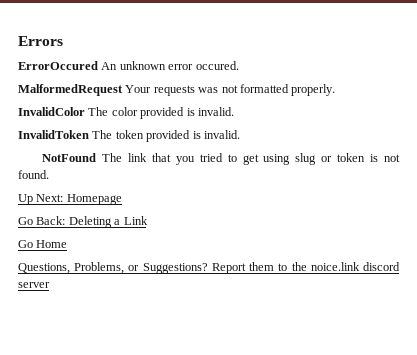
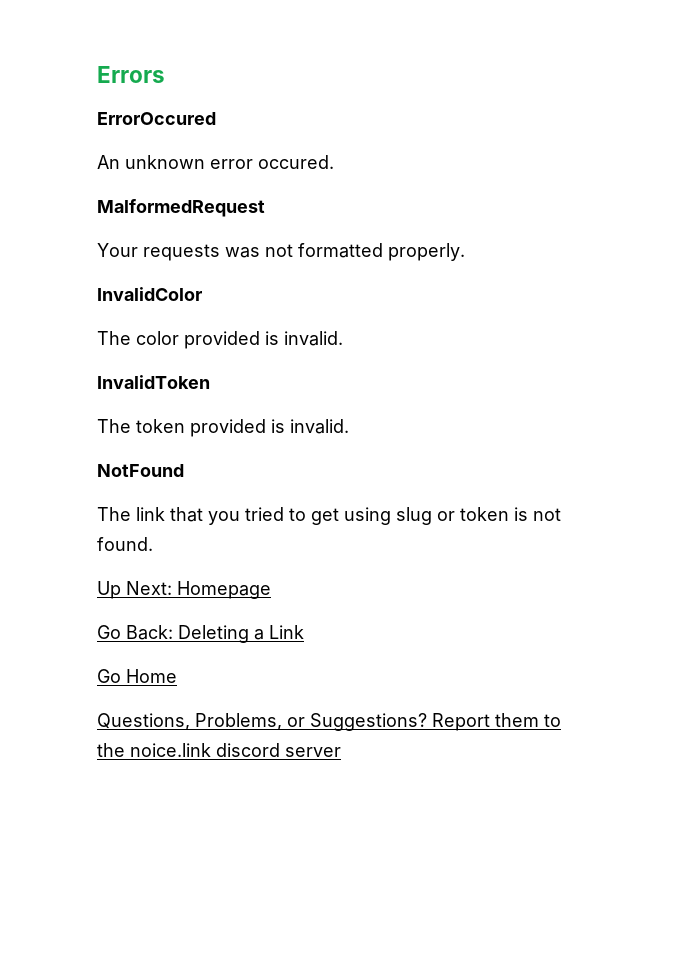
- ErrorOccured An unknown error occured.
+ ErrorOccured
+ An unknown error occured.
- MalformedRequest Your requests was not formatted properly.
+ MalformedRequest
+ Your requests was not formatted properly.
- InvalidColor The color provided is invalid.
+ InvalidColor
+ The color provided is invalid.
- InvalidToken The token provided is invalid.
+ InvalidToken
+ The token provided is invalid.
- NotFound The link that you tried to get using slug or token is not found.
+ NotFound
+ The link that you tried to get using slug or token is not found.

